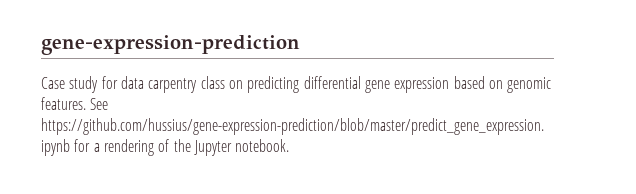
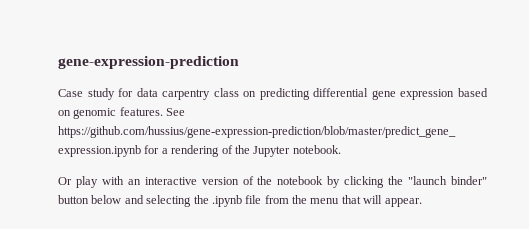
+ Or play with an interactive version of the notebook by clicking the "launch binder" button below and selecting the .ipynb file from the menu that will appear.

